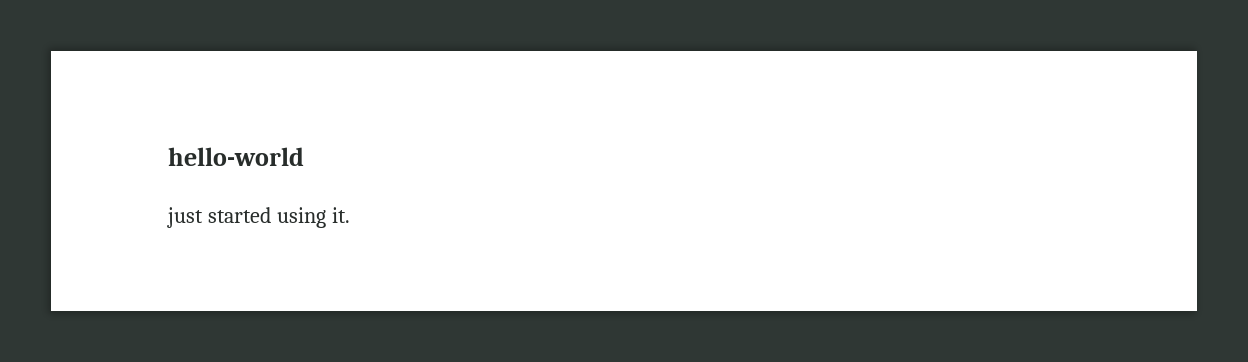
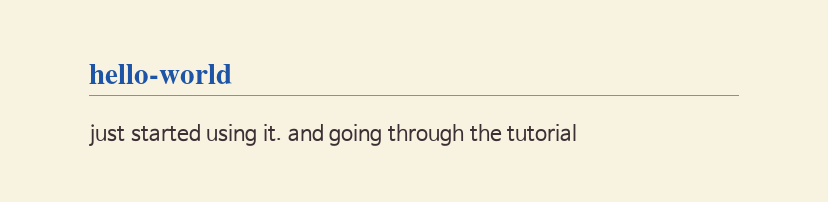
- just started using it.
+ just started using it. and going through the tutorial

